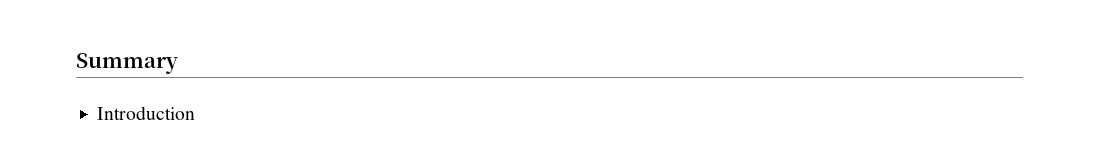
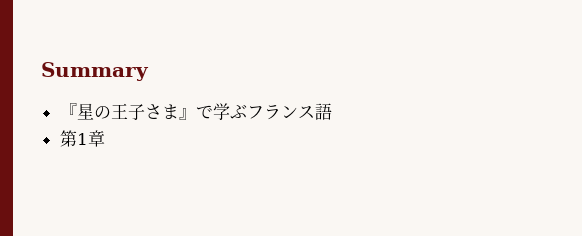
- Introduction
+ 『星の王子さま』で学ぶフランス語
+ 第1章

